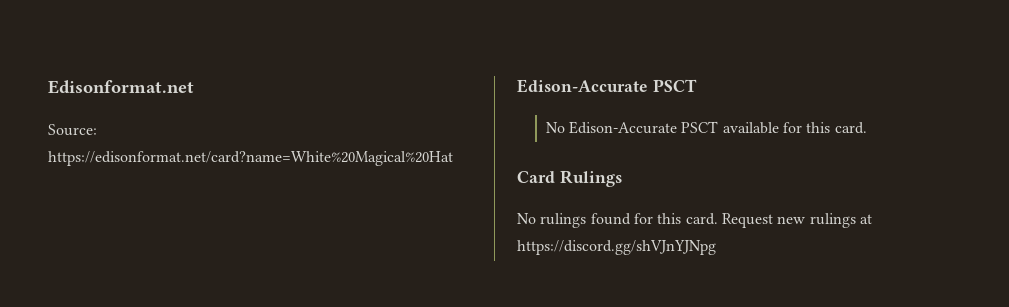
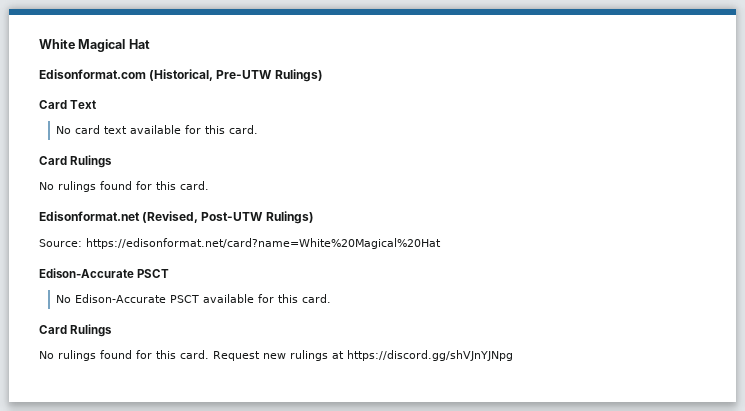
- Edisonformat.net
+ White Magical Hat
+ Edisonformat.com (Historical, Pre-UTW Rulings)
+ Card Text
+ No card text available for this card.
+ Card Rulings
+ No rulings found for this card.
+ Edisonformat.net (Revised, Post-UTW Rulings)

